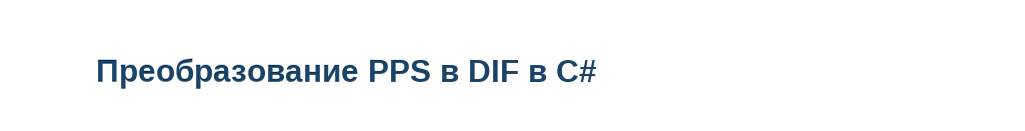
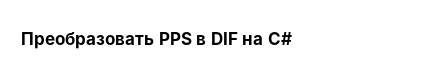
- Преобразование PPS в DIF в C#
+ Преобразовать PPS в DIF на C#

